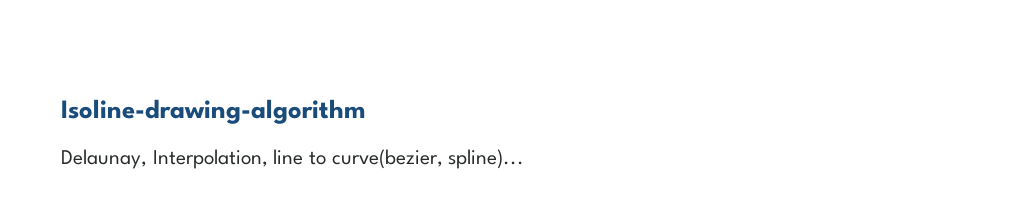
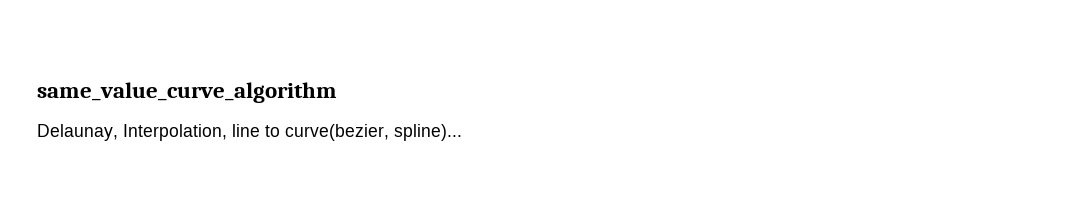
- Isoline-drawing-algorithm
+ same_value_curve_algorithm

